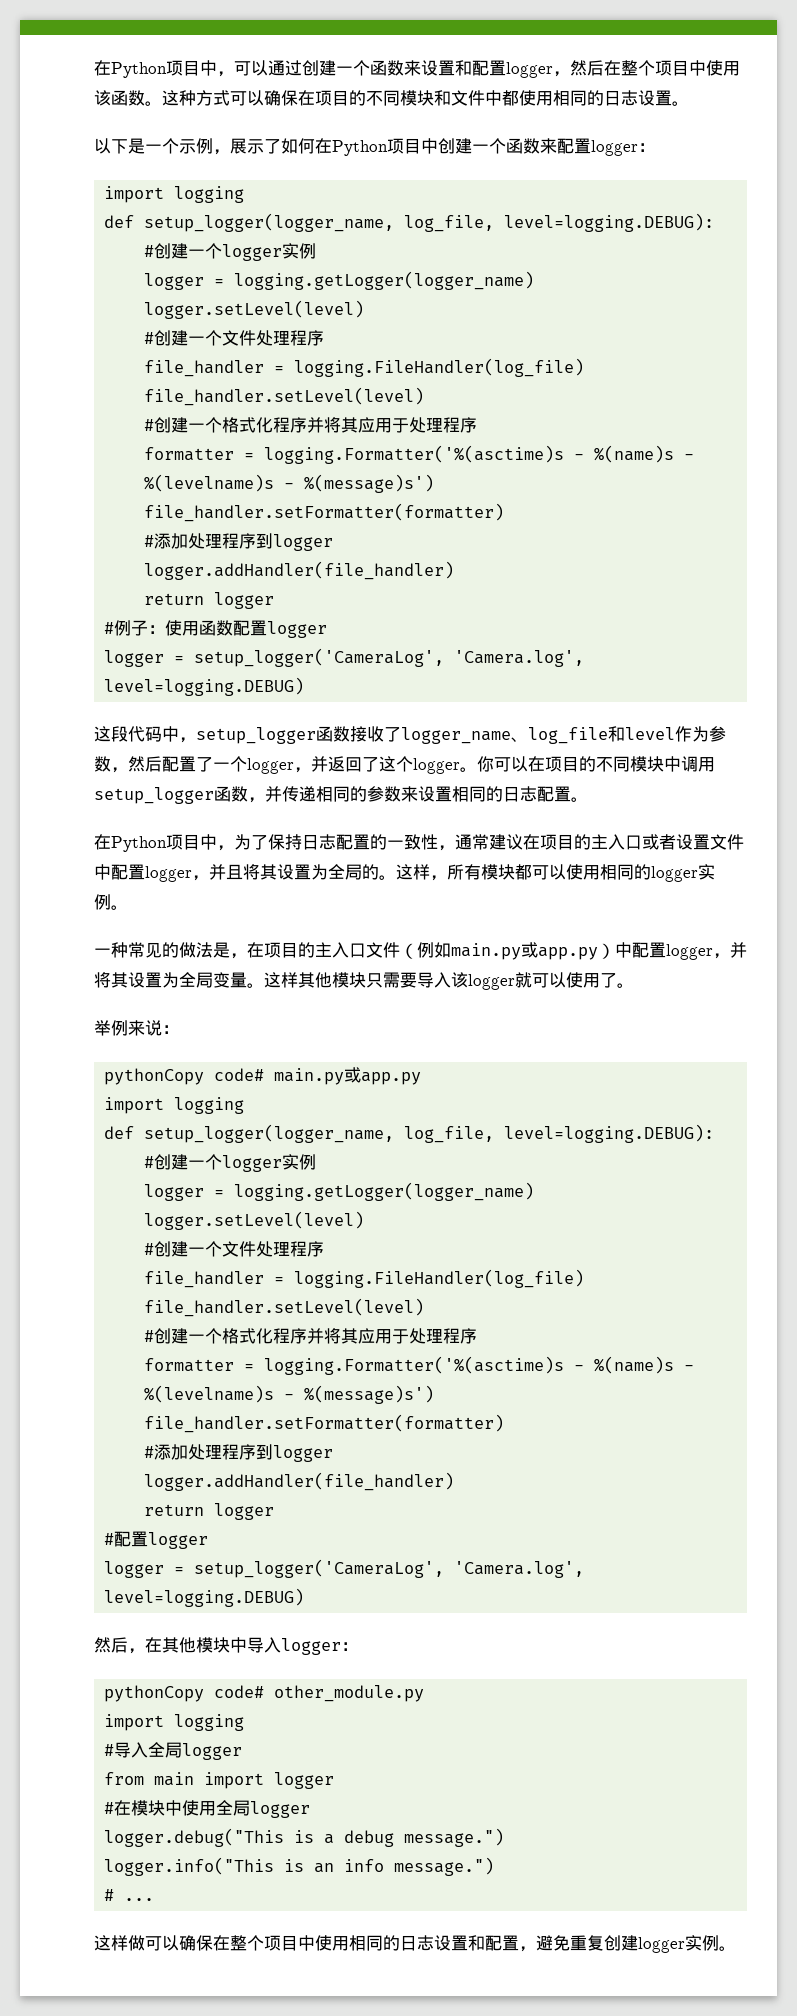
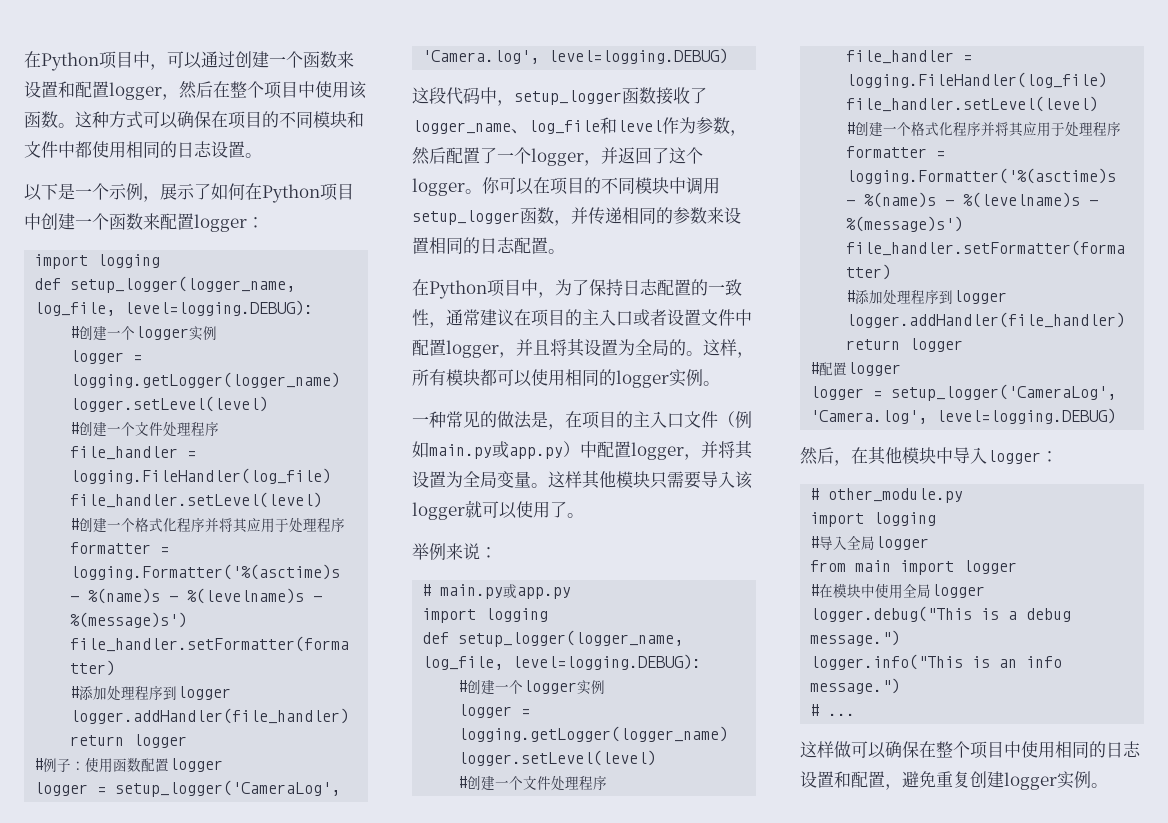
- pythonCopy code# main.py或app.py
+ # main.py或app.py
- pythonCopy code# other_module.py
+ # other_module.py

